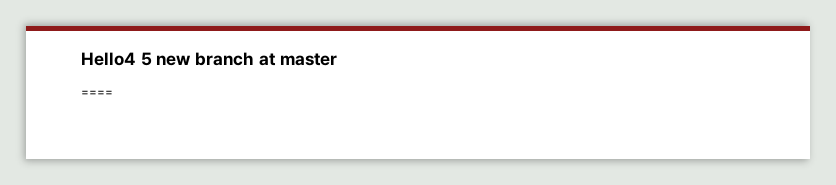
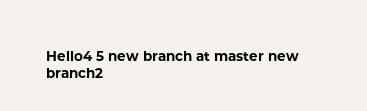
- Hello4 5 new branch at master
- ====
+ Hello4 5 new branch at master new branch2

